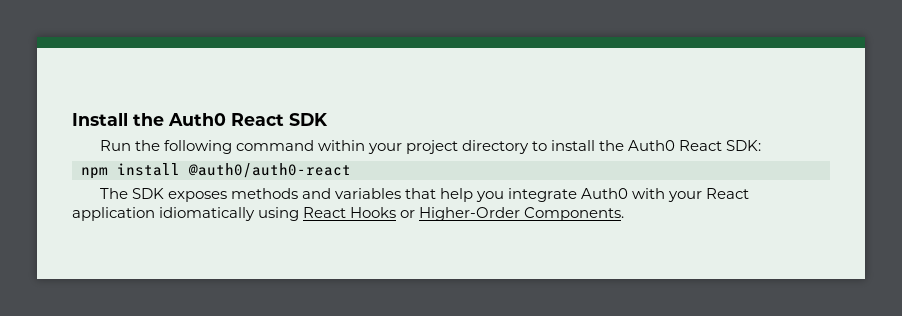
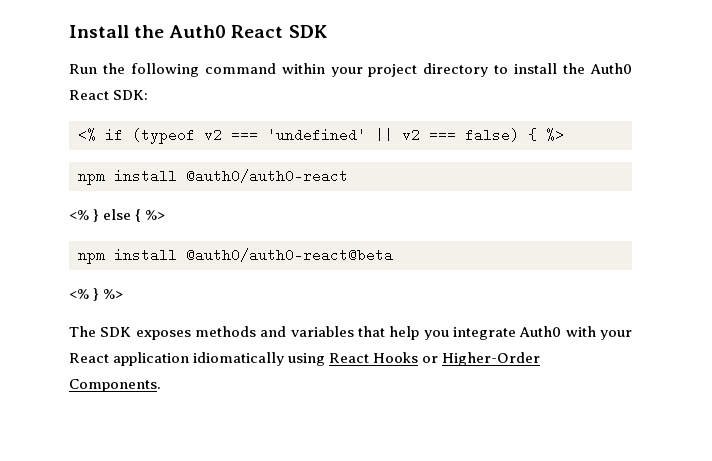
+ <% if (typeof v2 === 'undefined' || v2 === false) { %>
  npm install @auth0/auth0-react
+ <% } else { %>
+ npm install @auth0/auth0-react@beta
+ <% } %>

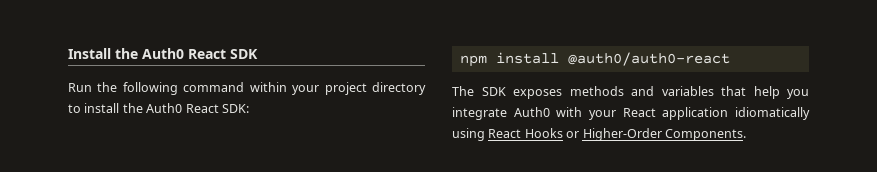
- <% if (typeof v2 === 'undefined' || v2 === false) { %>
  npm install @auth0/auth0-react
- <% } else { %>
- npm install @auth0/auth0-react@beta
- <% } %>

